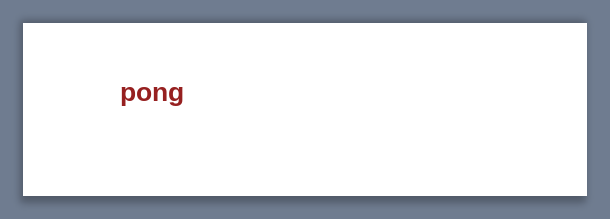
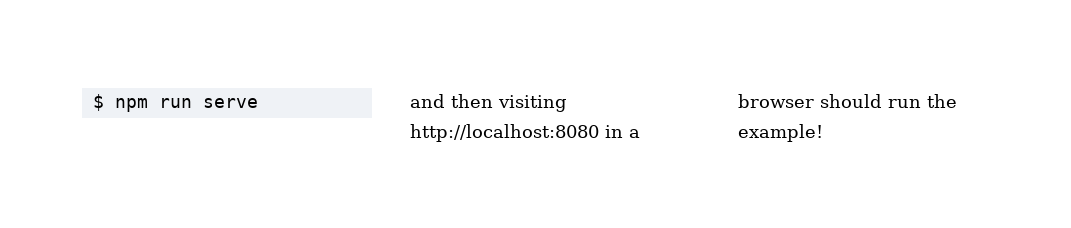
- pong
+ $ npm run serve
+ and then visiting http://localhost:8080 in a browser should run the example!

